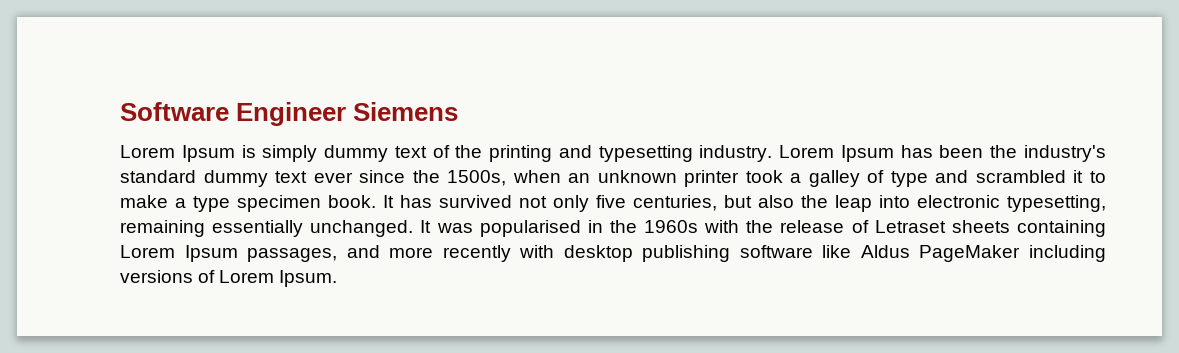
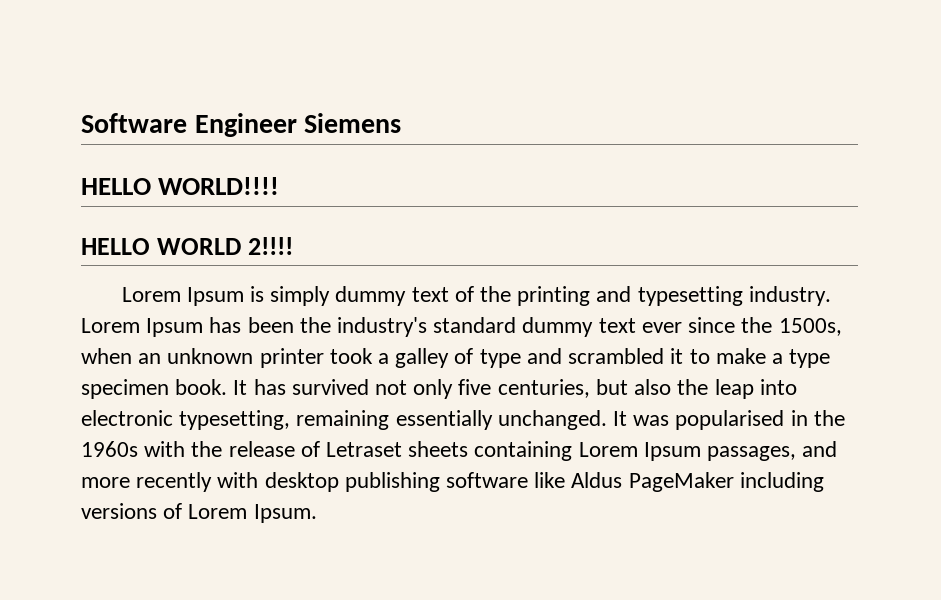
+ HELLO WORLD!!!!
+ HELLO WORLD 2!!!!

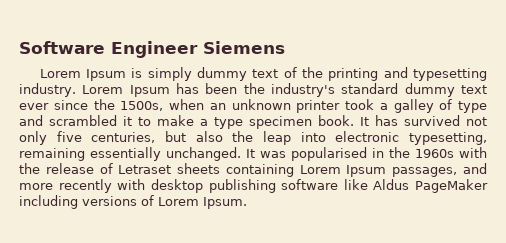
- HELLO WORLD!!!!
- HELLO WORLD 2!!!!

